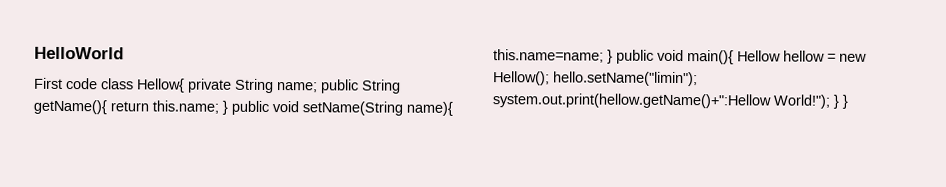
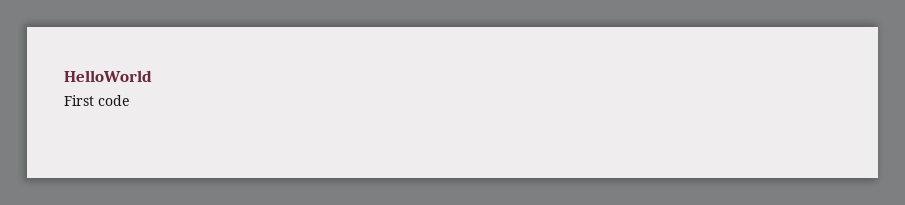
- First code class Hellow{ private String name; public String getName(){ return this.name; } public void setName(String name){ this.name=name; } public void main(){ Hellow hellow = new Hellow(); hello.setName("limin"); system.out.print(hellow.getName()+":Hellow World!"); } }
+ First code

